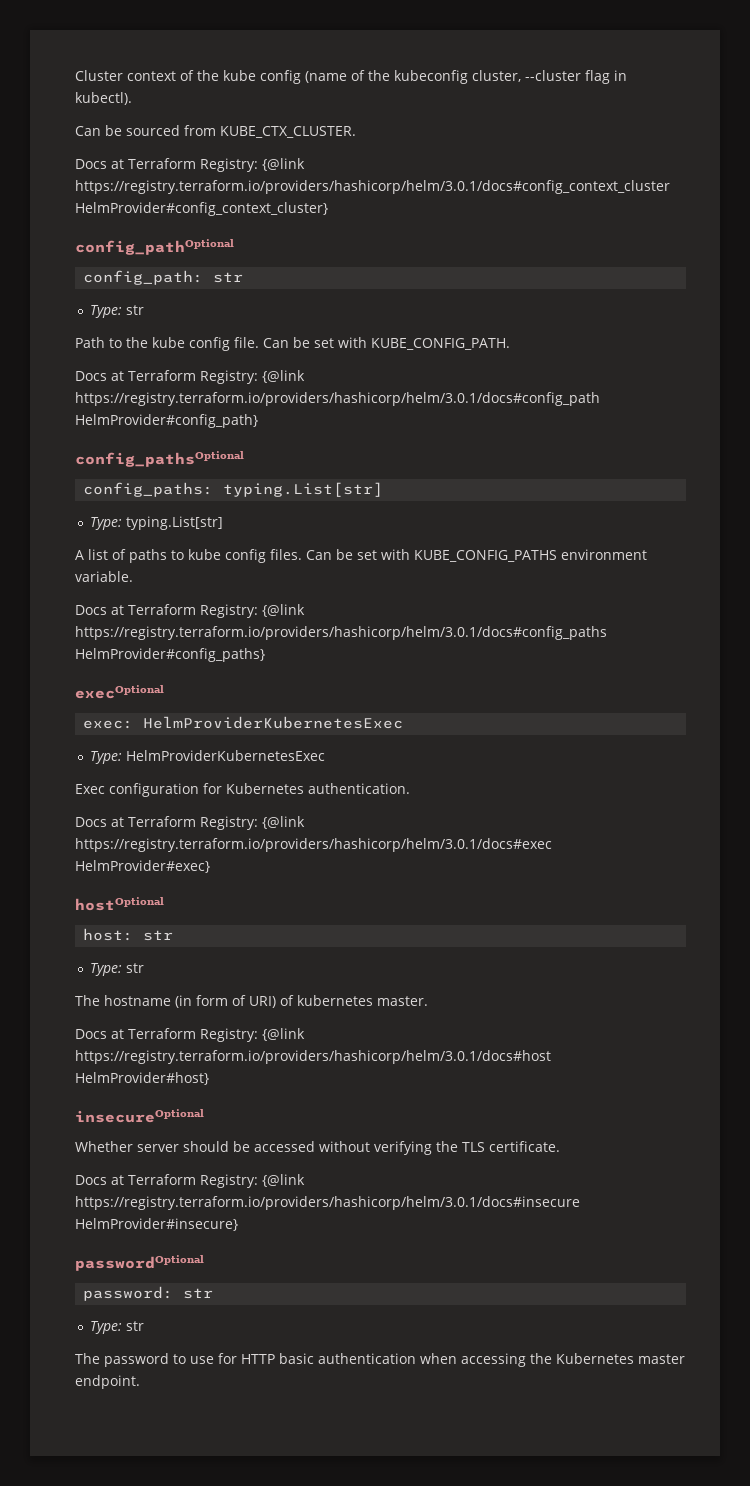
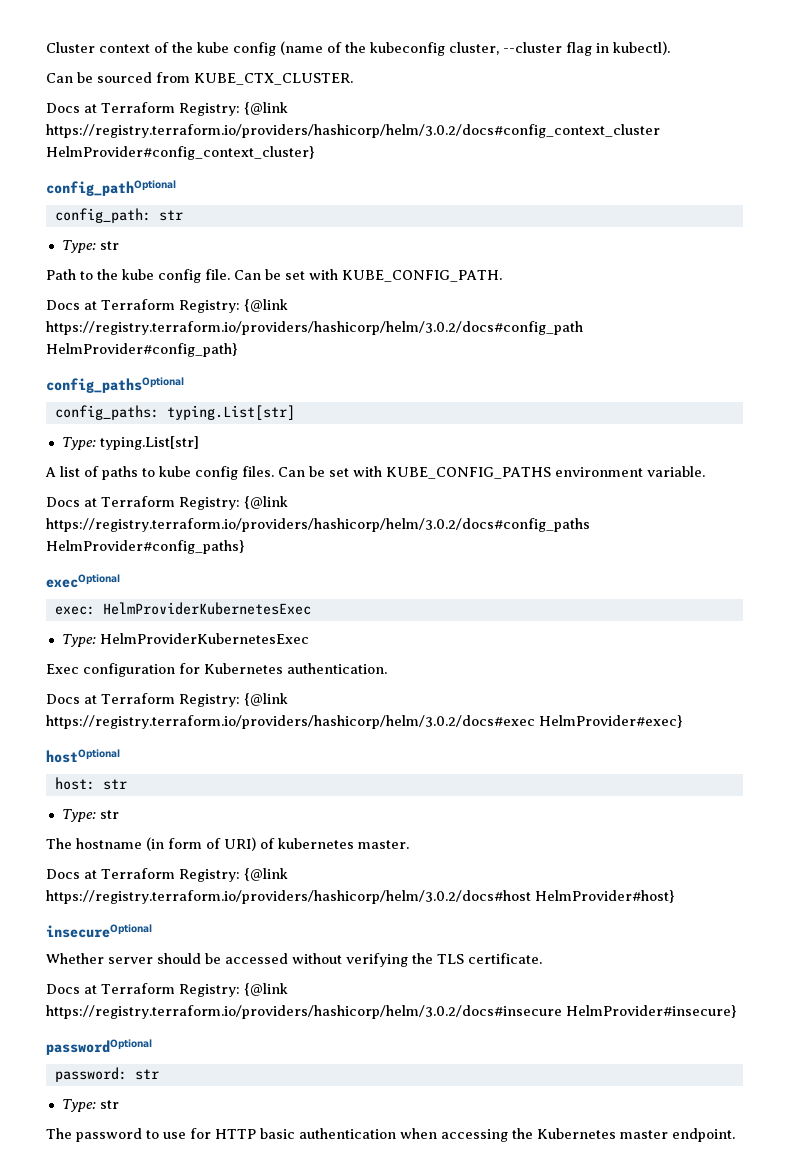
- Docs at Terraform Registry: {@link https://registry.terraform.io/providers/hashicorp/helm/3.0.1/docs#config_context_cluster HelmProvider#config_context_cluster}
+ Docs at Terraform Registry: {@link https://registry.terraform.io/providers/hashicorp/helm/3.0.2/docs#config_context_cluster HelmProvider#config_context_cluster}
- Docs at Terraform Registry: {@link https://registry.terraform.io/providers/hashicorp/helm/3.0.1/docs#config_path HelmProvider#config_path}
+ Docs at Terraform Registry: {@link https://registry.terraform.io/providers/hashicorp/helm/3.0.2/docs#config_path HelmProvider#config_path}
- Docs at Terraform Registry: {@link https://registry.terraform.io/providers/hashicorp/helm/3.0.1/docs#config_paths HelmProvider#config_paths}
+ Docs at Terraform Registry: {@link https://registry.terraform.io/providers/hashicorp/helm/3.0.2/docs#config_paths HelmProvider#config_paths}
- Docs at Terraform Registry: {@link https://registry.terraform.io/providers/hashicorp/helm/3.0.1/docs#exec HelmProvider#exec}
+ Docs at Terraform Registry: {@link https://registry.terraform.io/providers/hashicorp/helm/3.0.2/docs#exec HelmProvider#exec}
- Docs at Terraform Registry: {@link https://registry.terraform.io/providers/hashicorp/helm/3.0.1/docs#host HelmProvider#host}
+ Docs at Terraform Registry: {@link https://registry.terraform.io/providers/hashicorp/helm/3.0.2/docs#host HelmProvider#host}
- Docs at Terraform Registry: {@link https://registry.terraform.io/providers/hashicorp/helm/3.0.1/docs#insecure HelmProvider#insecure}
+ Docs at Terraform Registry: {@link https://registry.terraform.io/providers/hashicorp/helm/3.0.2/docs#insecure HelmProvider#insecure}

